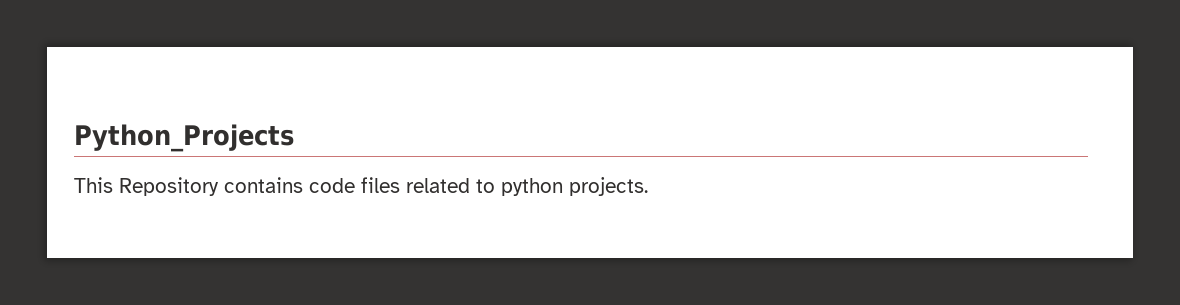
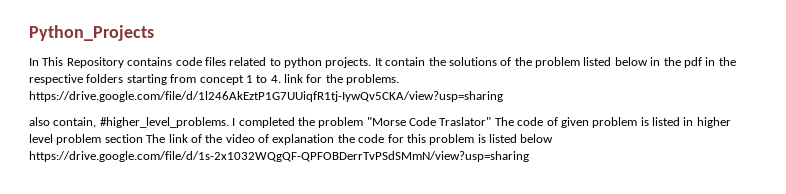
- This Repository contains code files related to python projects.
+ In This Repository contains code files related to python projects.
+ It contain the solutions of the problem listed below in the pdf in the respective folders starting from concept 1 to 4. link for the problems. https://drive.google.com/file/d/1l246AkEztP1G7UUiqfR1tj-IywQv5CKA/view?usp=sharing
+ also contain, #higher_level_problems. I completed the problem "Morse Code Traslator" The code of given problem is listed in higher level problem section The link of the video of explanation the code for this problem is listed below https://drive.google.com/file/d/1s-2x1032WQgQF-QPFOBDerrTvPSdSMmN/view?usp=sharing

